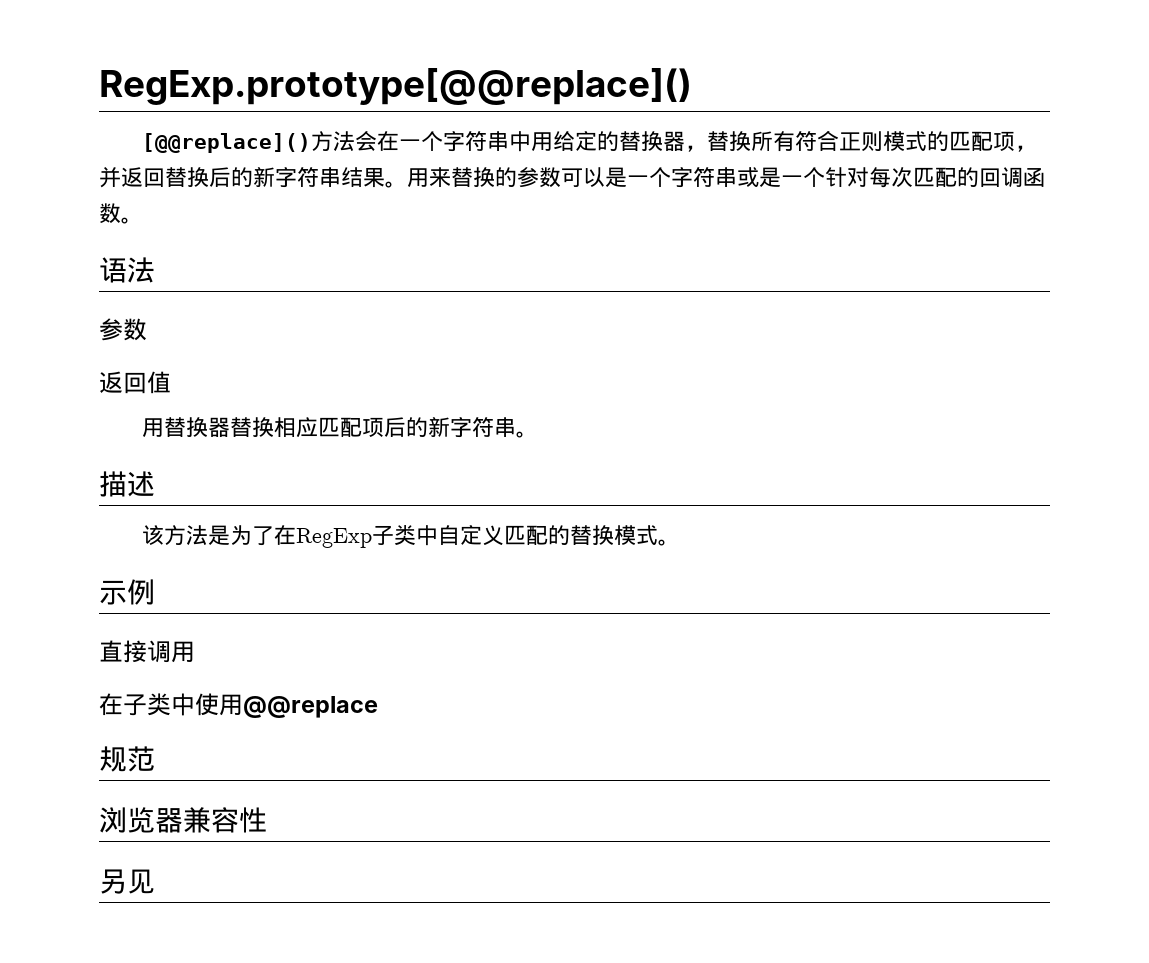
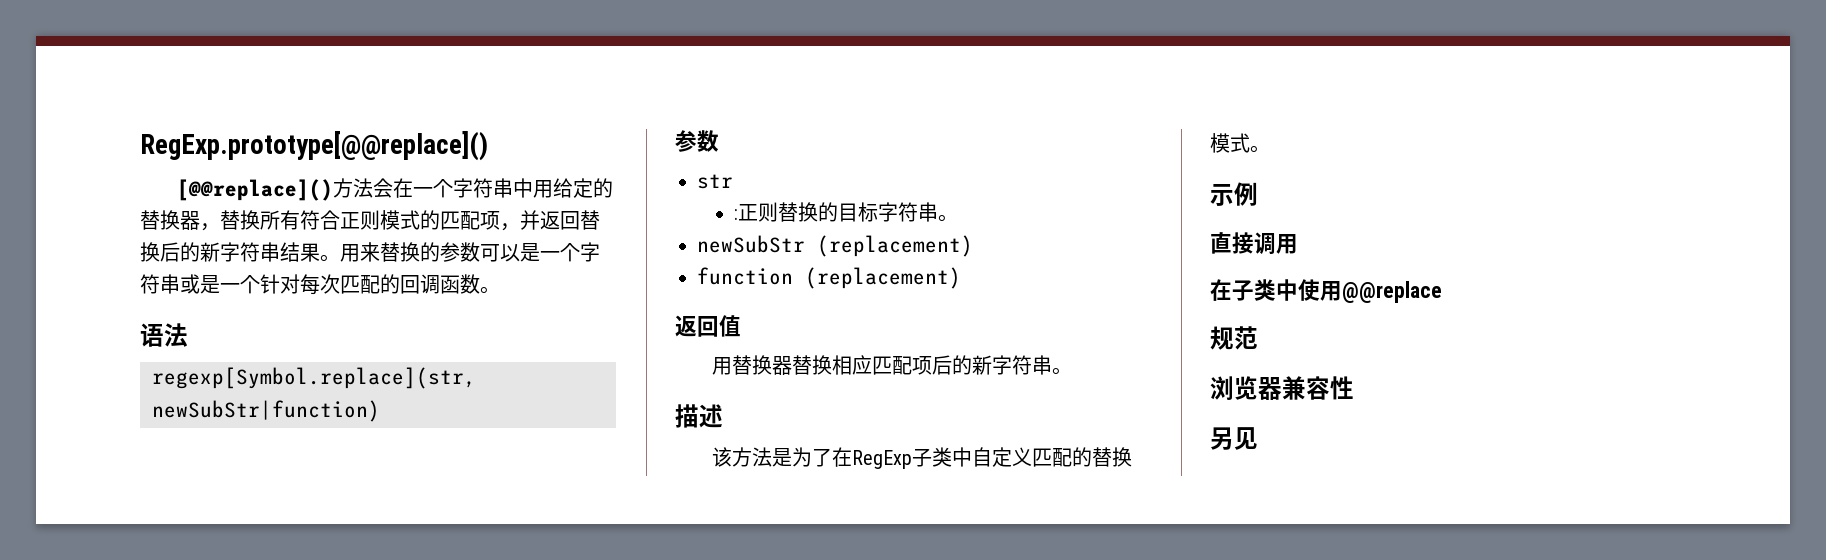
  语法
+ regexp[Symbol.replace](str, newSubStr|function)
  参数
+ str
+ :正则替换的目标字符串。
+ newSubStr (replacement)
+ function (replacement)

